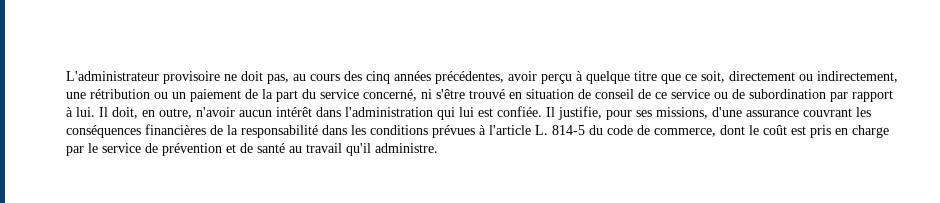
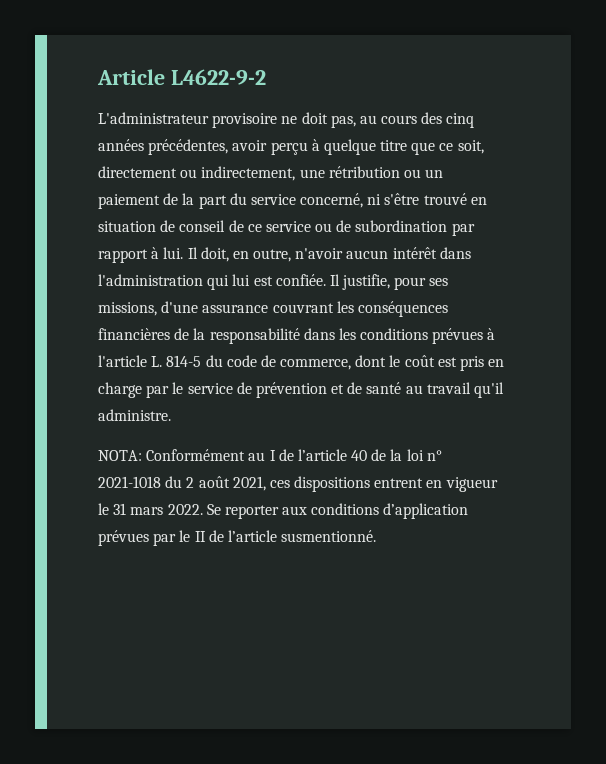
+ Article L4622-9-2
+ NOTA: Conformément au I de l’article 40 de la loi n° 2021-1018 du 2 août 2021, ces dispositions entrent en vigueur le 31 mars 2022. Se reporter aux conditions d’application prévues par le II de l’article susmentionné.

